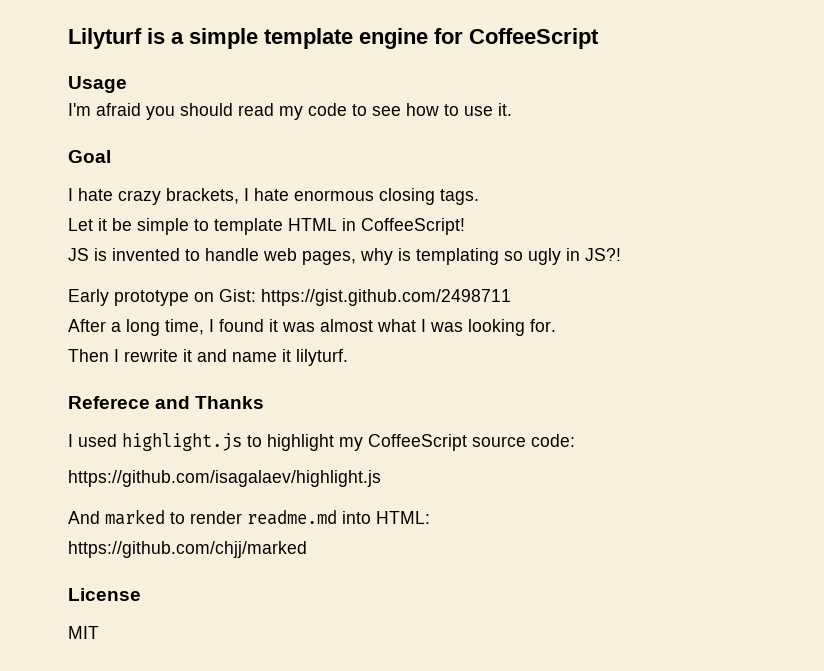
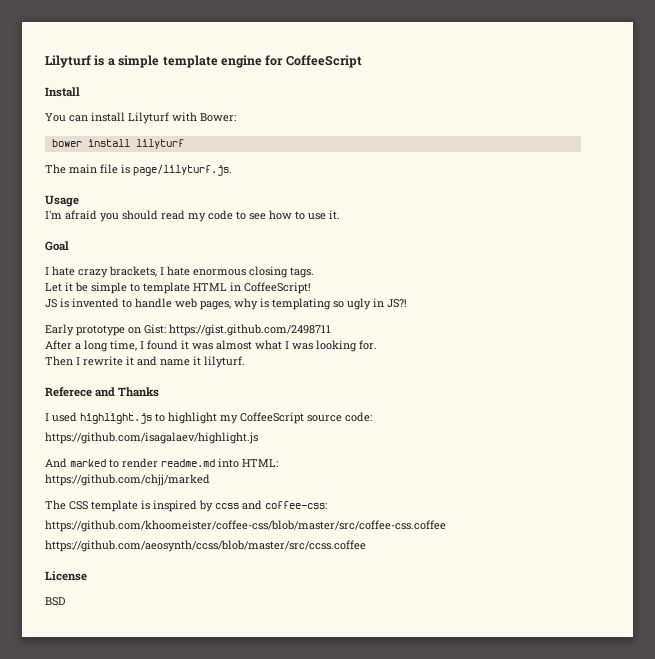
+ Install
+ You can install Lilyturf with Bower:
+ bower install lilyturf
+ The main file is page/lilyturf.js.
+ The CSS template is inspired by ccss and coffee-css:
+ https://github.com/khoomeister/coffee-css/blob/master/src/coffee-css.coffee
+ https://github.com/aeosynth/ccss/blob/master/src/ccss.coffee
- MIT
+ BSD

